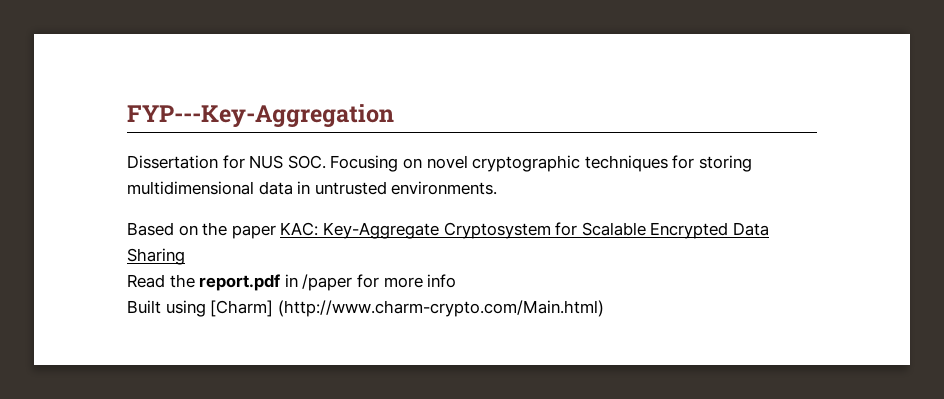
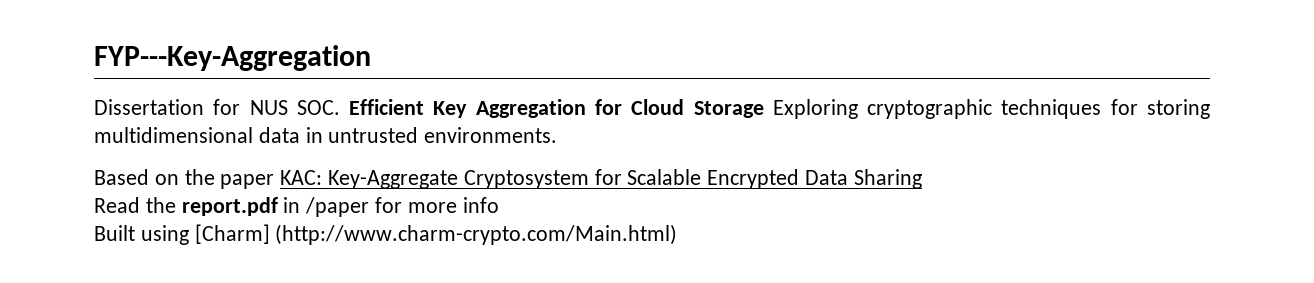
- Dissertation for NUS SOC. Focusing on novel cryptographic techniques for storing multidimensional data in untrusted environments.
+ Dissertation for NUS SOC. Efficient Key Aggregation for Cloud Storage Exploring cryptographic techniques for storing multidimensional data in untrusted environments.

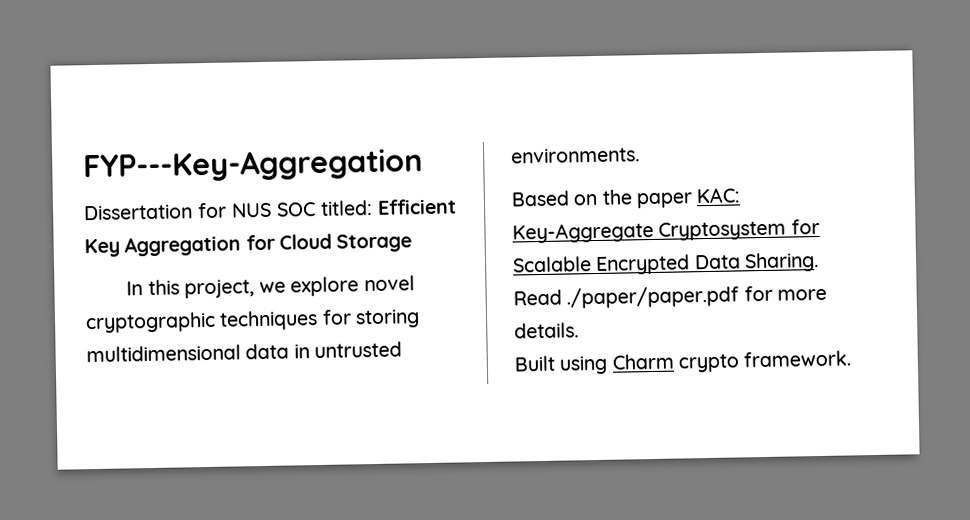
- Dissertation for NUS SOC. Efficient Key Aggregation for Cloud Storage Exploring cryptographic techniques for storing multidimensional data in untrusted environments.
+ Dissertation for NUS SOC titled: Efficient Key Aggregation for Cloud Storage
+ In this project, we explore novel cryptographic techniques for storing multidimensional data in untrusted environments.
- Based on the paper KAC: Key-Aggregate Cryptosystem for Scalable Encrypted Data Sharing
+ Based on the paper KAC: Key-Aggregate Cryptosystem for Scalable Encrypted Data Sharing.
- Read the report.pdf in /paper for more info
+ Read ./paper/paper.pdf for more details.
- Built using [Charm] (http://www.charm-crypto.com/Main.html)
+ Built using Charm crypto framework.

